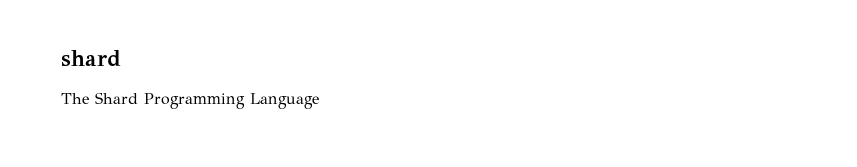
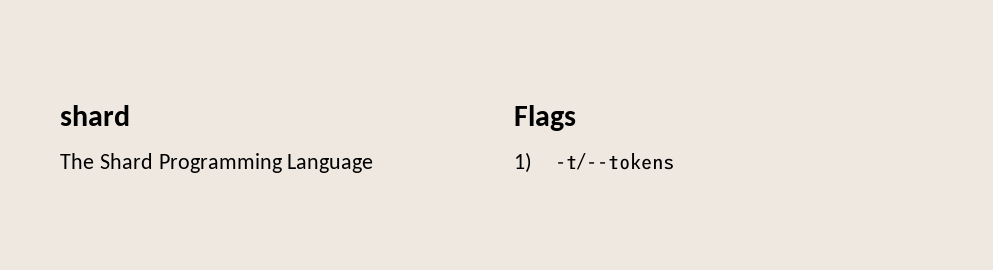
+ Flags
+ 1) -t/--tokens

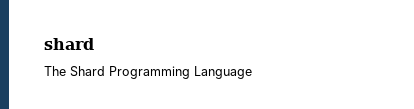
- Flags
- 1) -t/--tokens

